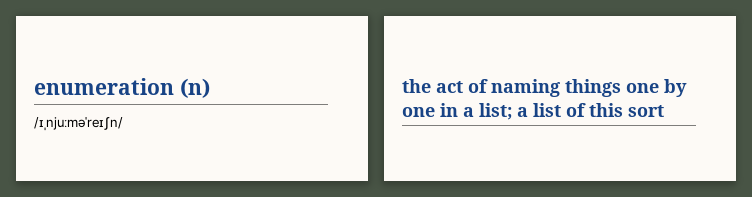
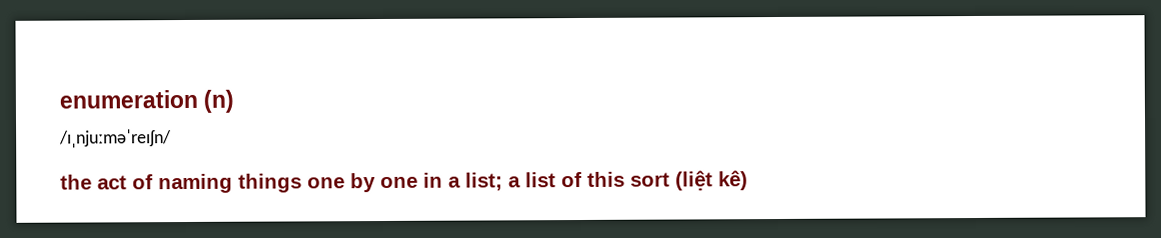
- the act of naming things one by one in a list; a list of this sort
+ the act of naming things one by one in a list; a list of this sort (liệt kê)

